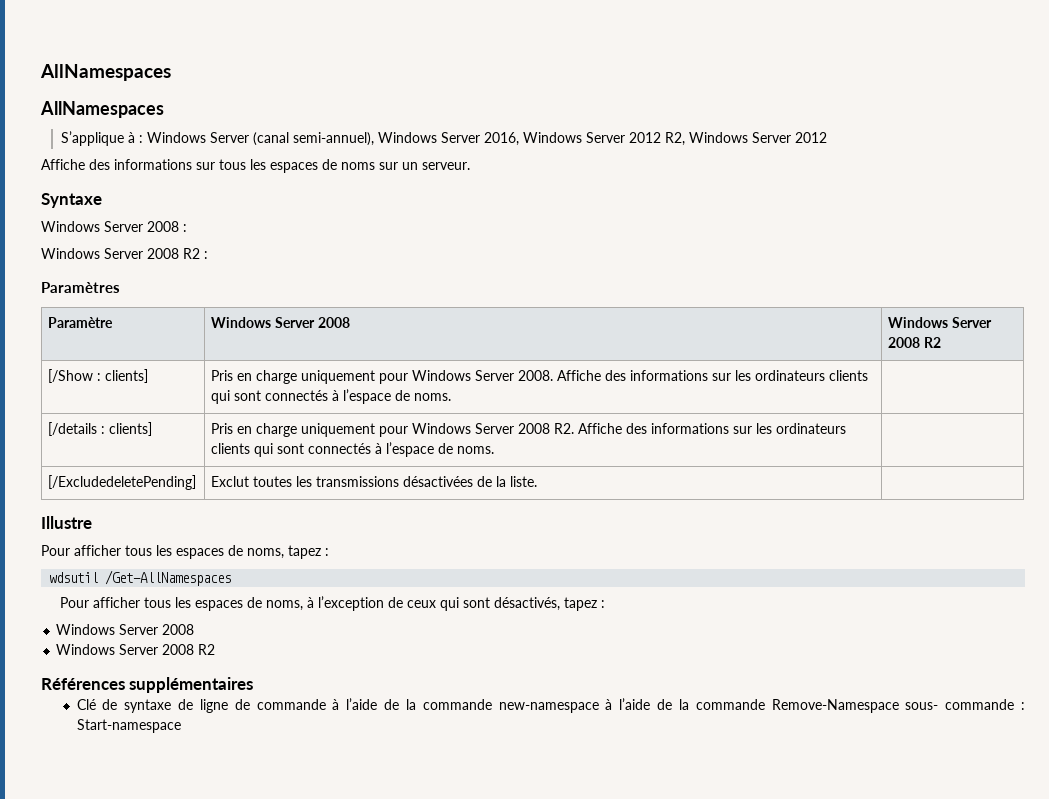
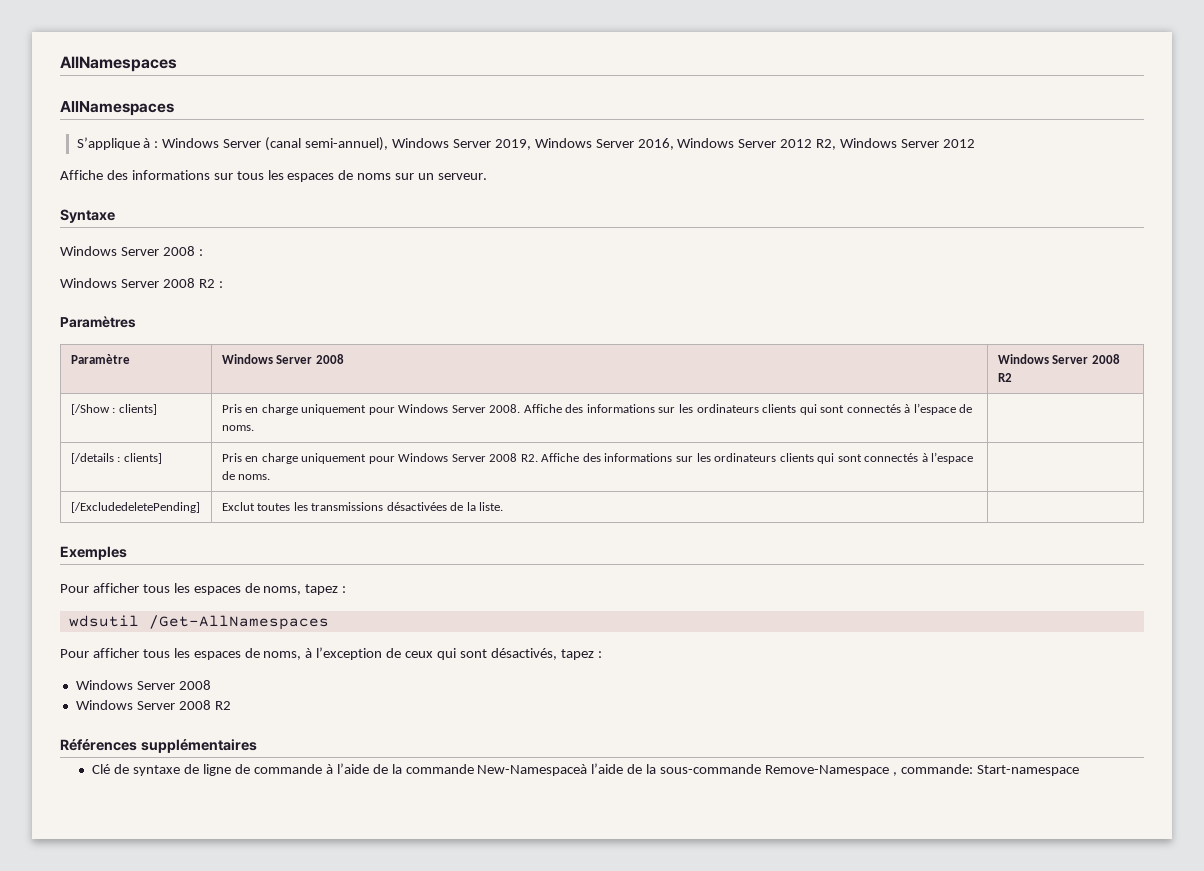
- S’applique à : Windows Server (canal semi-annuel), Windows Server 2016, Windows Server 2012 R2, Windows Server 2012
+ S’applique à : Windows Server (canal semi-annuel), Windows Server 2019, Windows Server 2016, Windows Server 2012 R2, Windows Server 2012
- Illustre
+ Exemples
- Clé de syntaxe de ligne de commande à l’aide de la commande new-namespace à l’aide de la commande Remove-Namespace sous- commande : Start-namespace
+ Clé de syntaxe de ligne de commande à l’aide de la commande New-Namespaceà l’aide de la sous-commande Remove-Namespace , commande: Start-namespace

